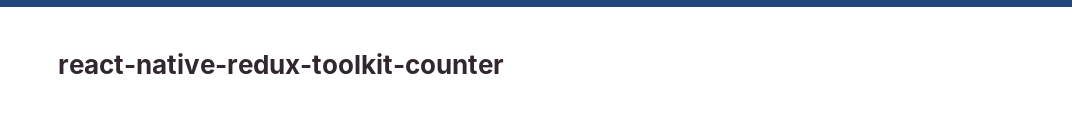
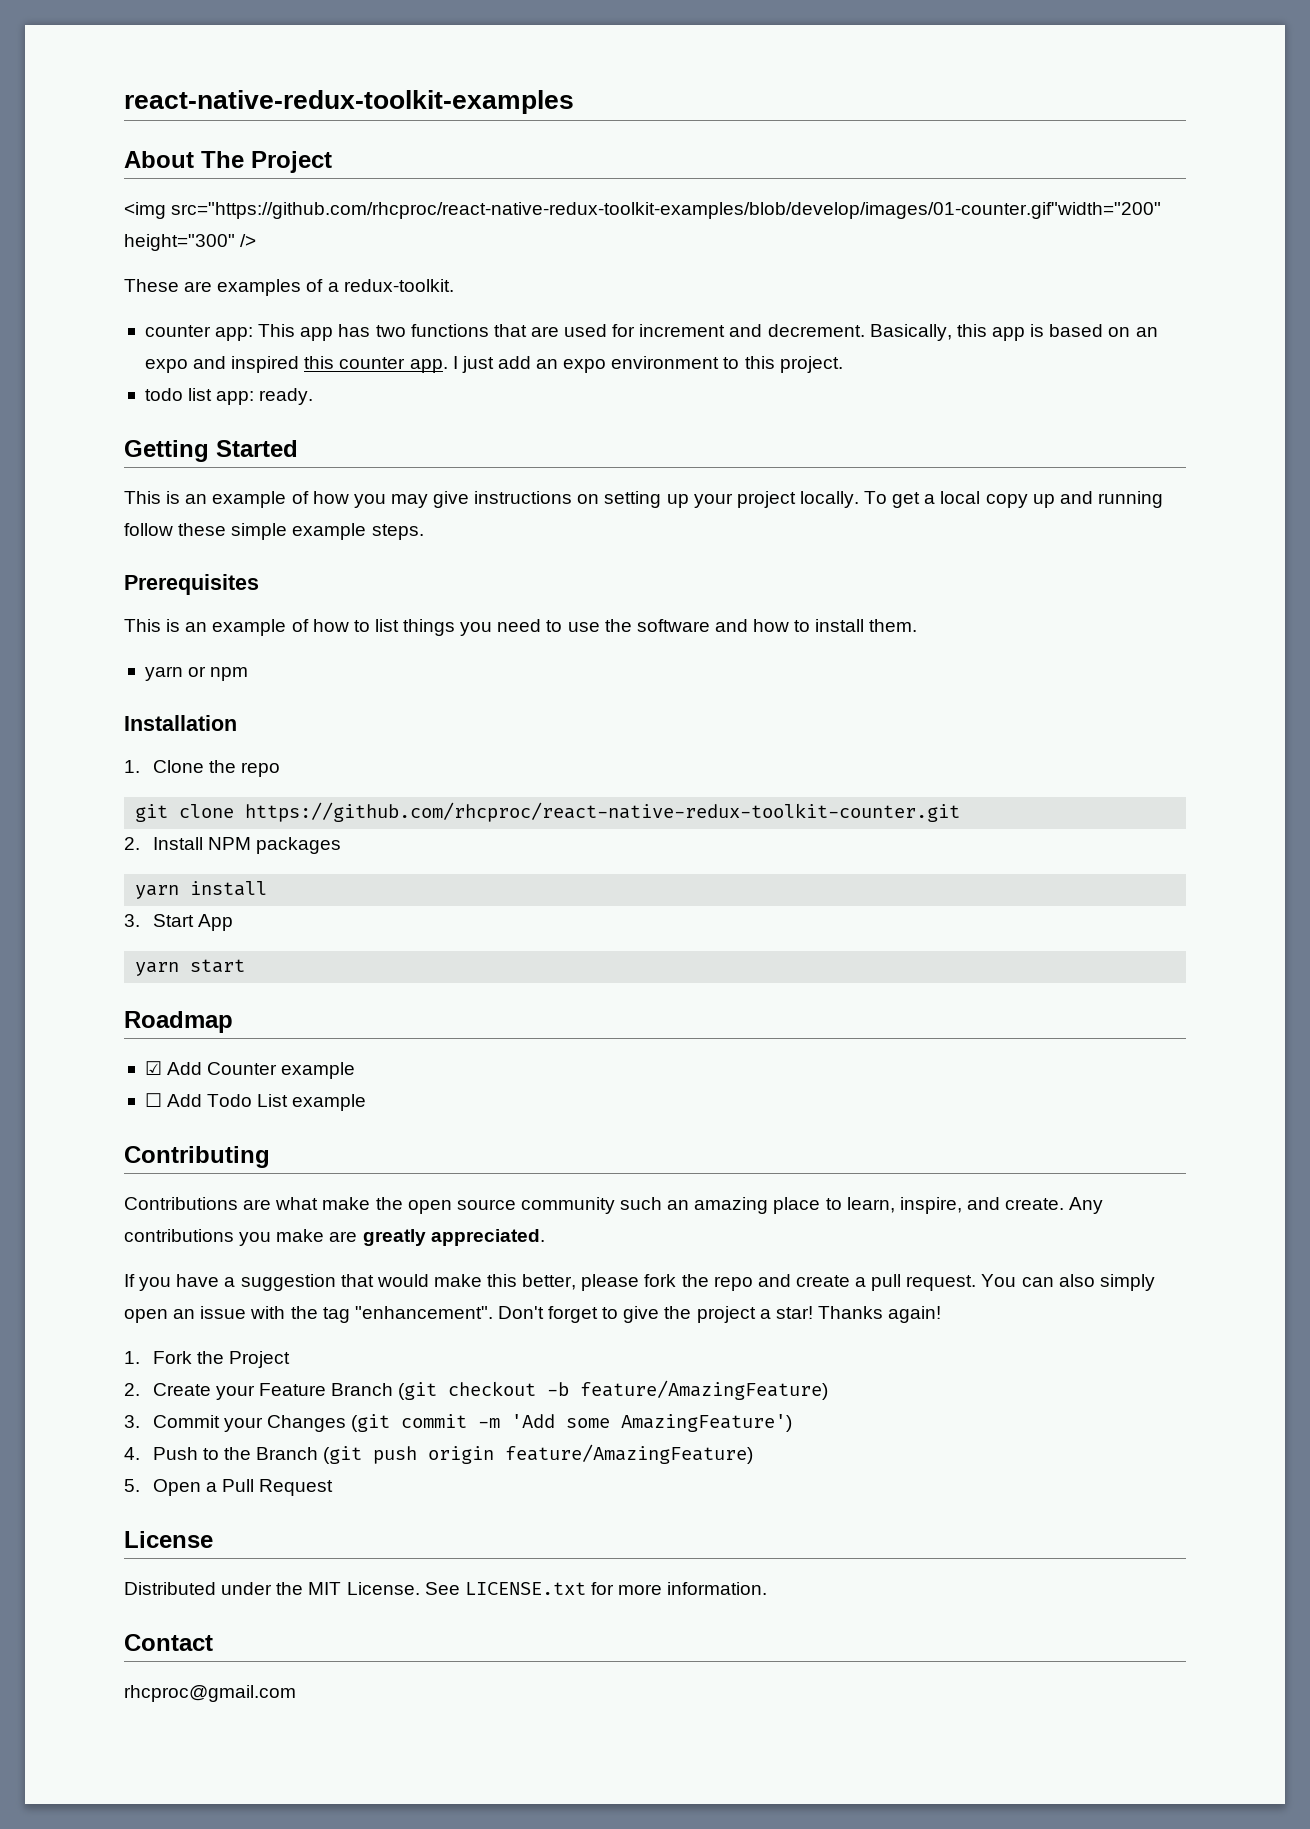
- react-native-redux-toolkit-counter
+ react-native-redux-toolkit-examples
+ About The Project
+ <img src="https://github.com/rhcproc/react-native-redux-toolkit-examples/blob/develop/images/01-counter.gif"width="200" height="300" />
+ These are examples of a redux-toolkit.
+ counter app: This app has two functions that are used for increment and decrement. Basically, this app is based on an expo and inspired this counter app. I just add an expo environment to this project.
+ todo list app: ready.
+ Getting Started
+ This is an example of how you may give instructions on setting up your project locally. To get a local copy up and running follow these simple example steps.
+ Prerequisites
+ This is an example of how to list things you need to use the software and how to install them.
+ yarn or npm
+ Installation
+ 1. Clone the repo
+ git clone https://github.com/rhcproc/react-native-redux-toolkit-counter.git
+ 2. Install NPM packages
+ yarn install
+ 3. Start App
+ yarn start
+ Roadmap
+ ☑ Add Counter example
+ ☐ Add Todo List example
+ Contributing
+ Contributions are what make the open source community such an amazing place to learn, inspire, and create. Any contributions you make are greatly appreciated.
+ If you have a suggestion that would make this better, please fork the repo and create a pull request. You can also simply open an issue with the tag "enhancement". Don't forget to give the project a star! Thanks again!
+ 1. Fork the Project
+ 2. Create your Feature Branch (git checkout -b feature/AmazingFeature)
+ 3. Commit your Changes (git commit -m 'Add some AmazingFeature')
+ 4. Push to the Branch (git push origin feature/AmazingFeature)
+ 5. Open a Pull Request
+ License
+ Distributed under the MIT License. See LICENSE.txt for more information.
+ Contact
+ rhcproc@gmail.com

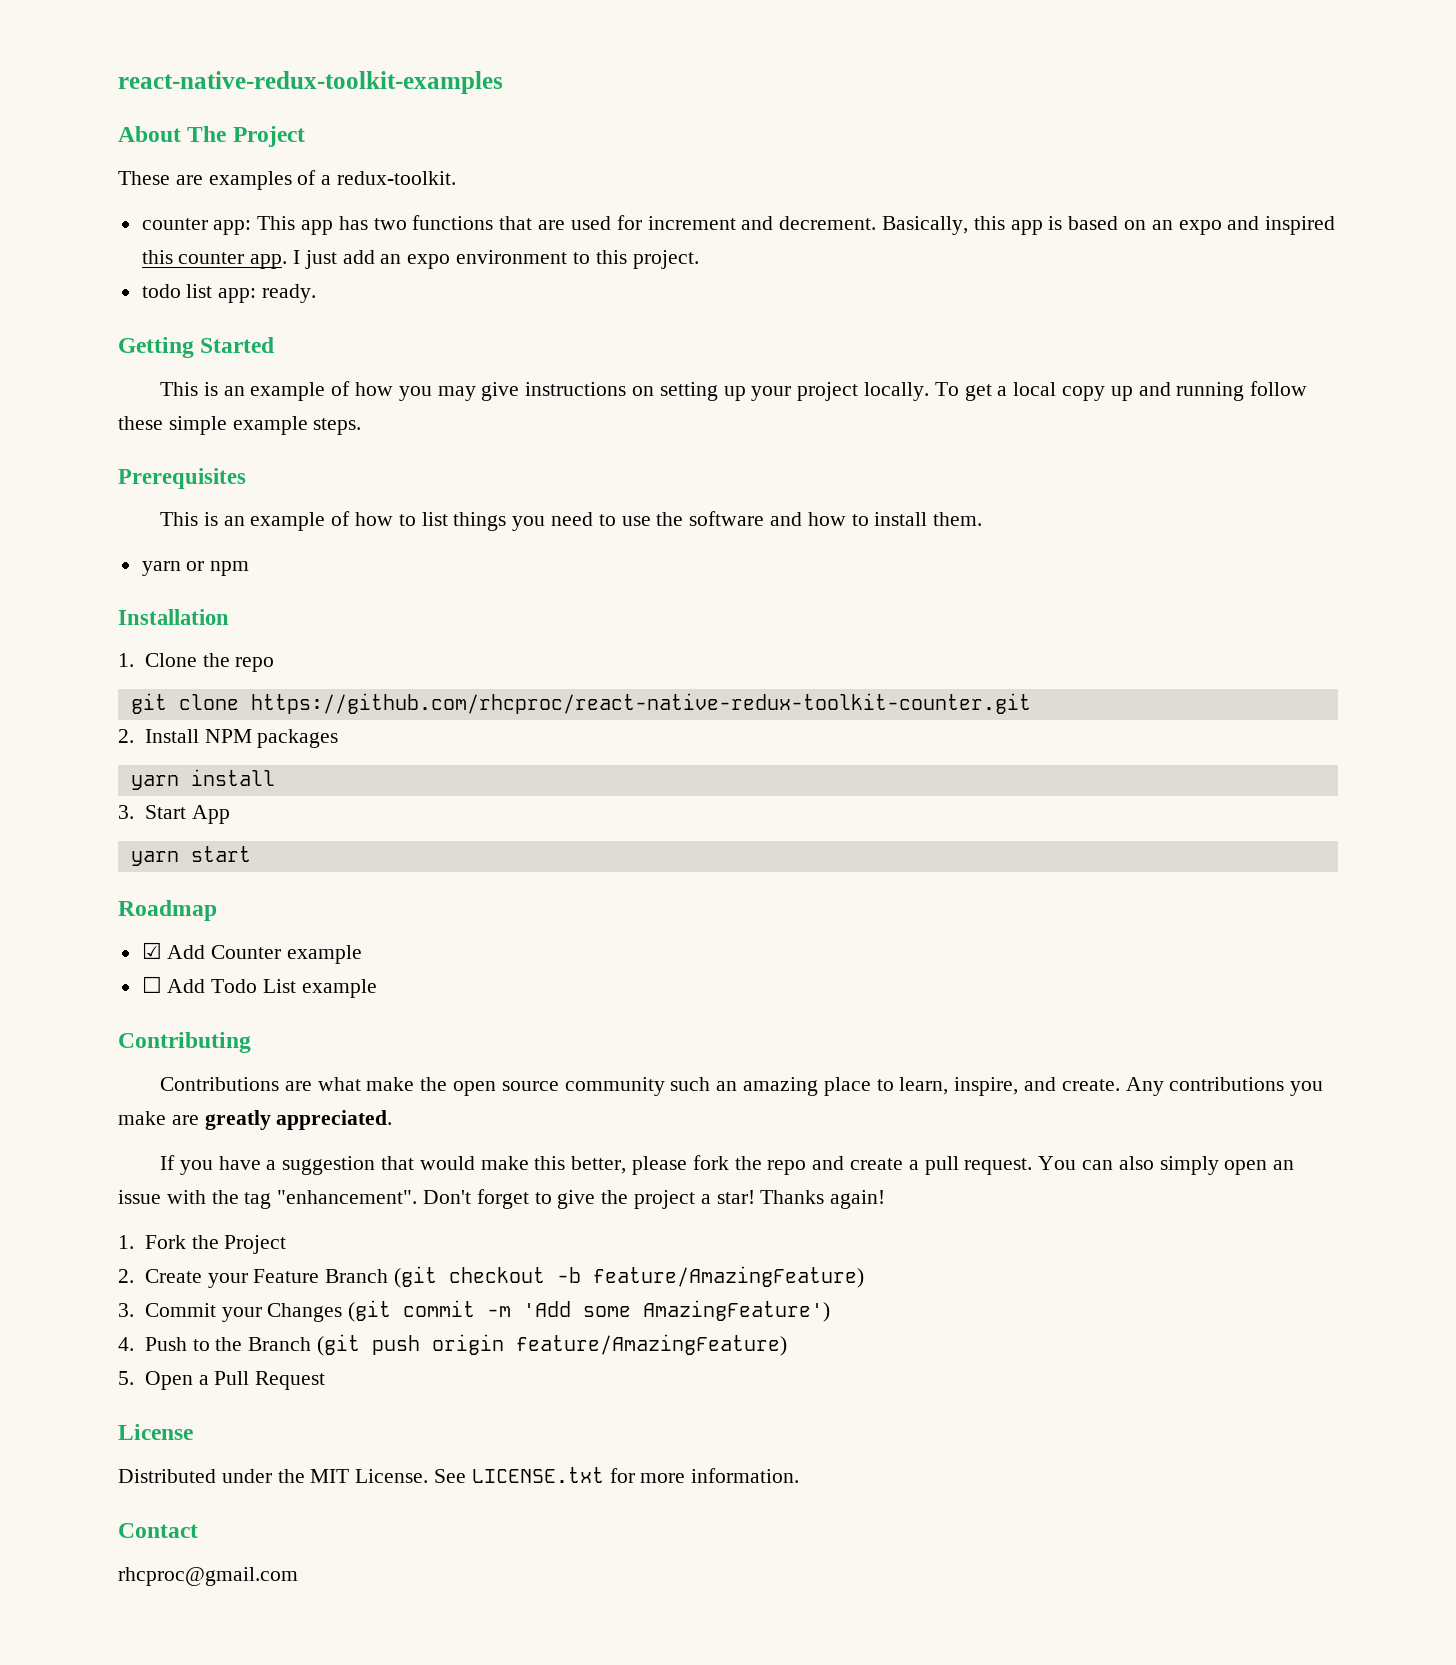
- <img src="https://github.com/rhcproc/react-native-redux-toolkit-examples/blob/develop/images/01-counter.gif"width="200" height="300" />

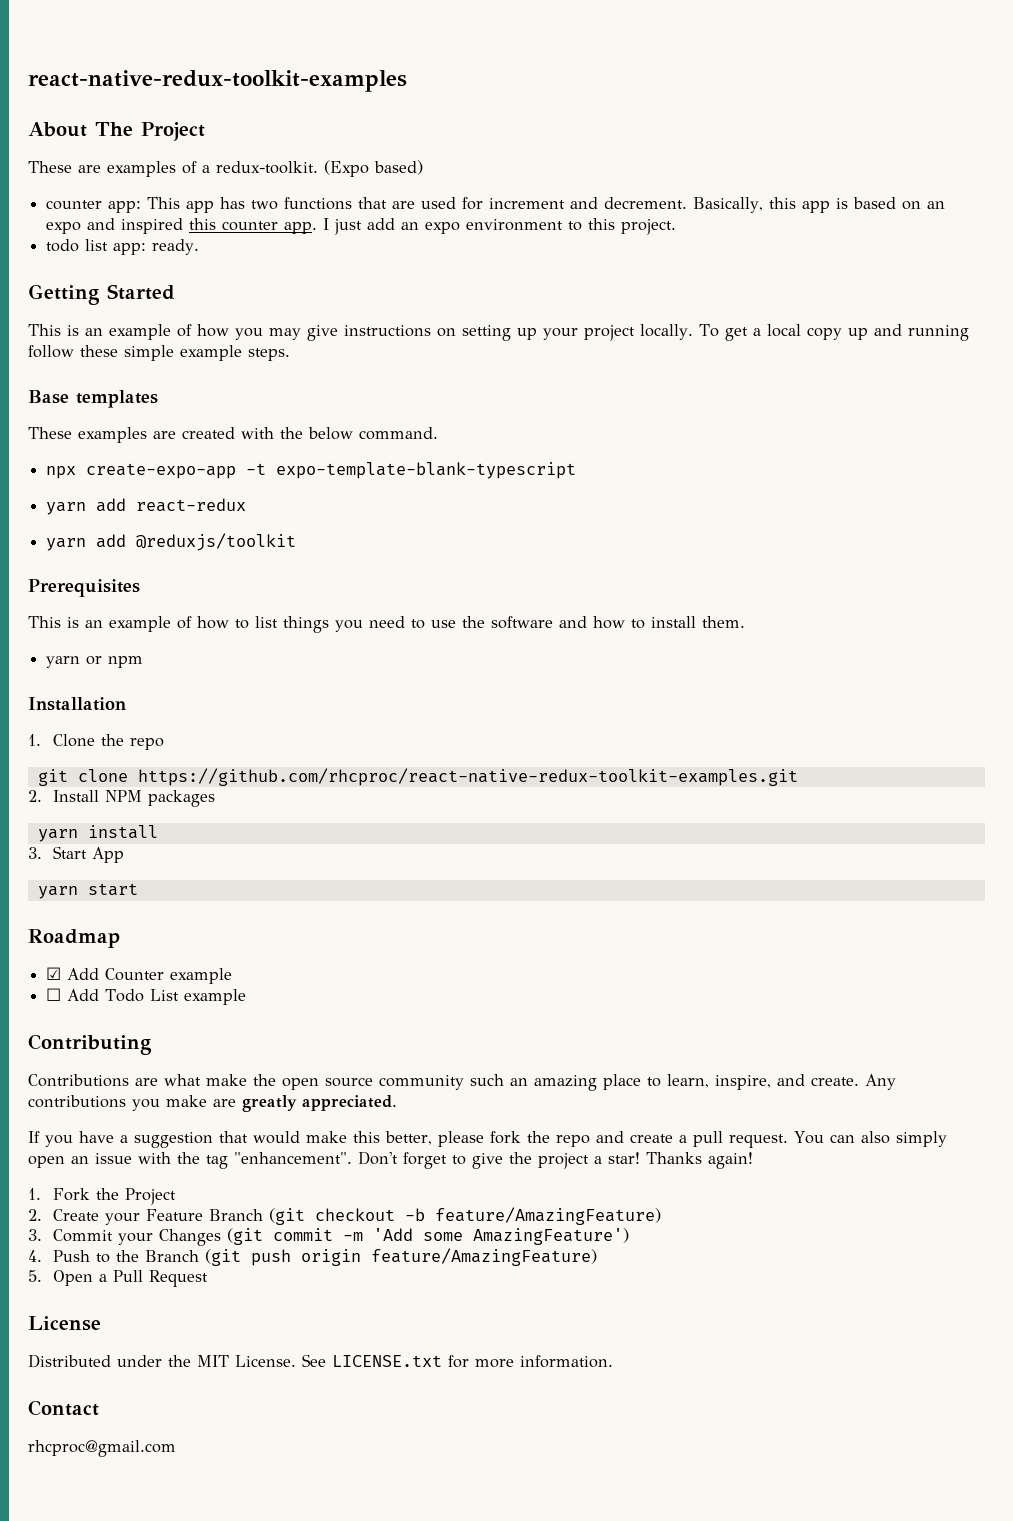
+ (Expo based)
+ Base templates
+ These examples are created with the below command.
+ npx create-expo-app -t expo-template-blank-typescript
+ yarn add react-redux
+ yarn add @reduxjs/toolkit
- git clone https://github.com/rhcproc/react-native-redux-toolkit-counter.git
+ git clone https://github.com/rhcproc/react-native-redux-toolkit-examples.git

